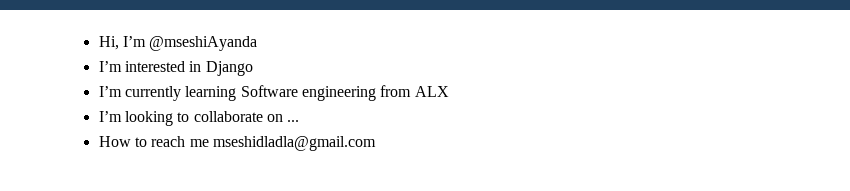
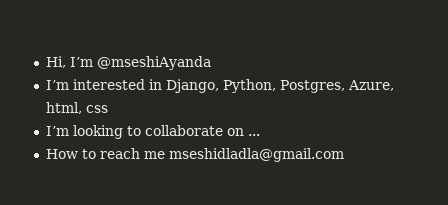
- I’m interested in Django
- I’m currently learning Software engineering from ALX
+ I’m interested in Django, Python, Postgres, Azure, html, css

